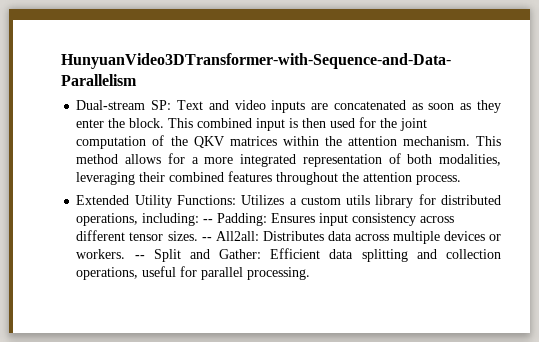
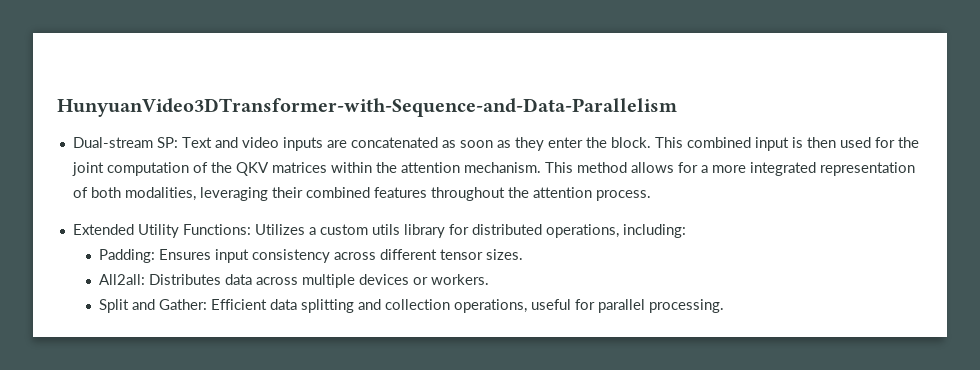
- Extended Utility Functions: Utilizes a custom utils library for distributed operations, including: -- Padding: Ensures input consistency across different tensor sizes. -- All2all: Distributes data across multiple devices or workers. -- Split and Gather: Efficient data splitting and collection operations, useful for parallel processing.
+ Extended Utility Functions: Utilizes a custom utils library for distributed operations, including:
+ Padding: Ensures input consistency across different tensor sizes.
+ All2all: Distributes data across multiple devices or workers.
+ Split and Gather: Efficient data splitting and collection operations, useful for parallel processing.

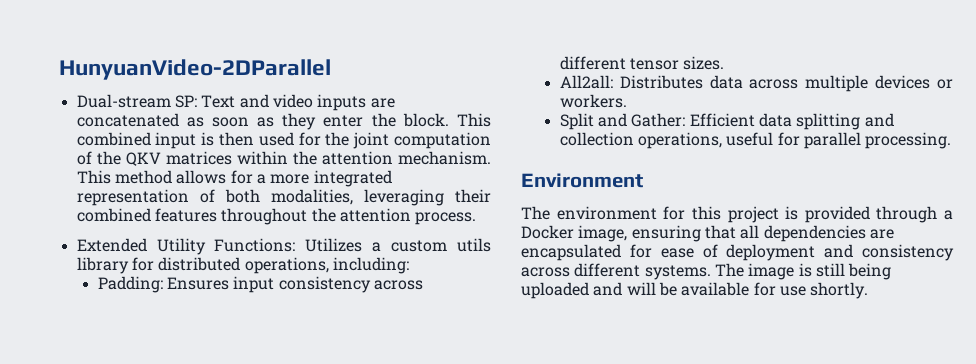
- HunyuanVideo3DTransformer-with-Sequence-and-Data-Parallelism
+ HunyuanVideo-2DParallel
+ Environment
+ The environment for this project is provided through a Docker image, ensuring that all dependencies are encapsulated for ease of deployment and consistency across different systems. The image is still being uploaded and will be available for use shortly.

